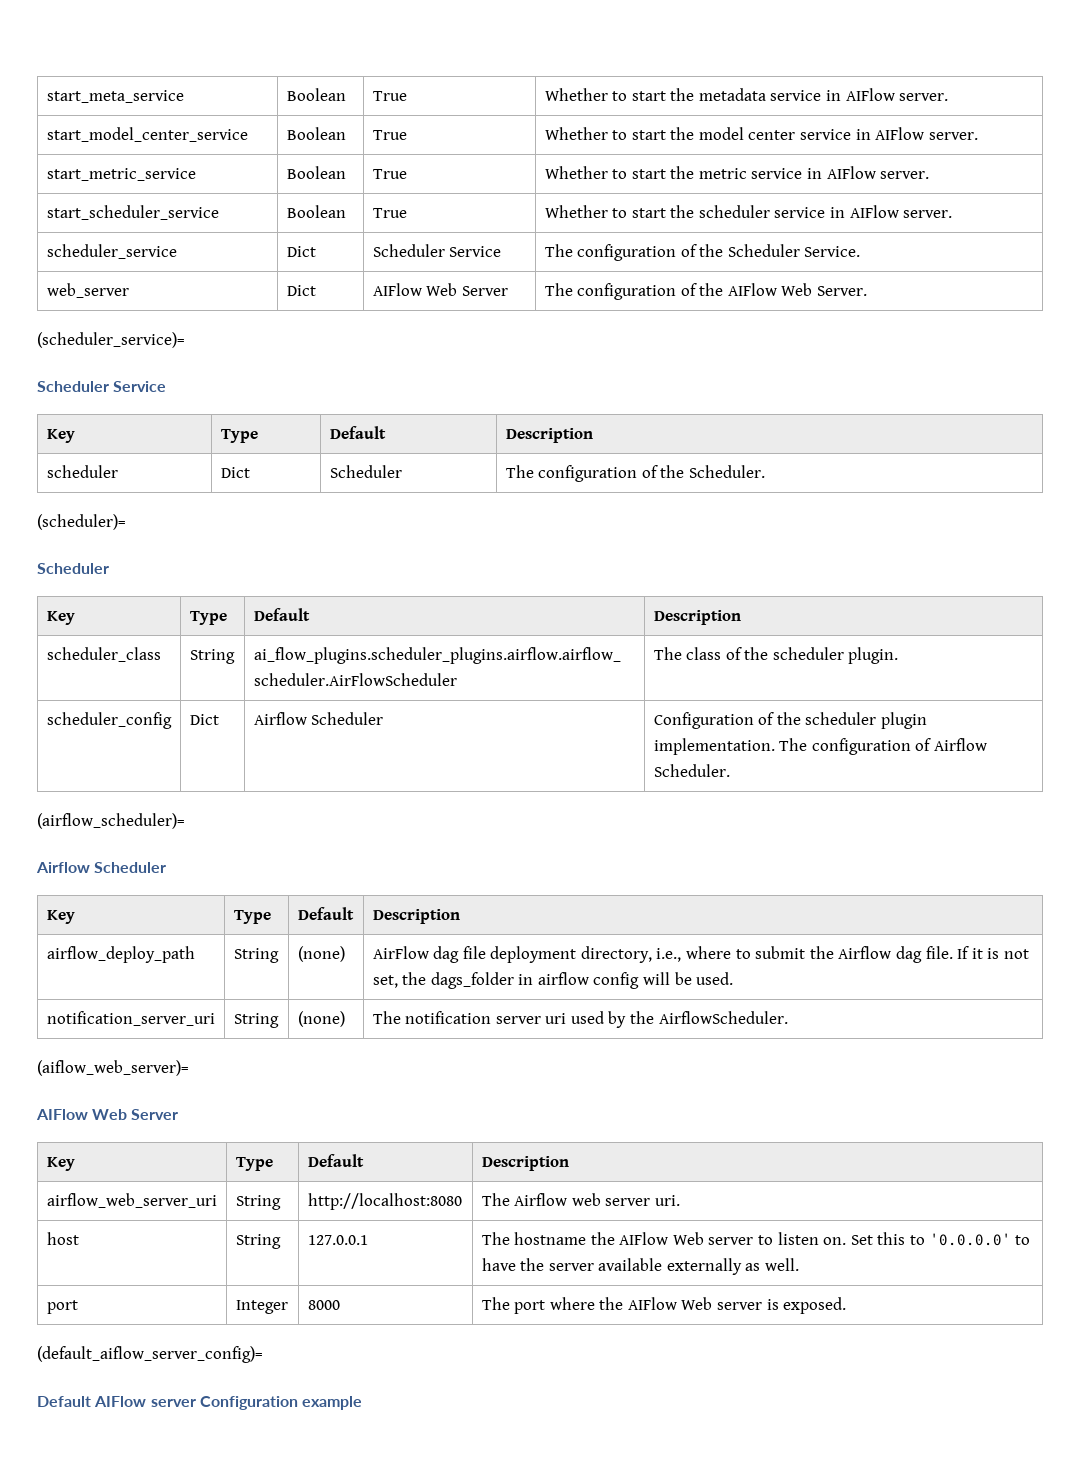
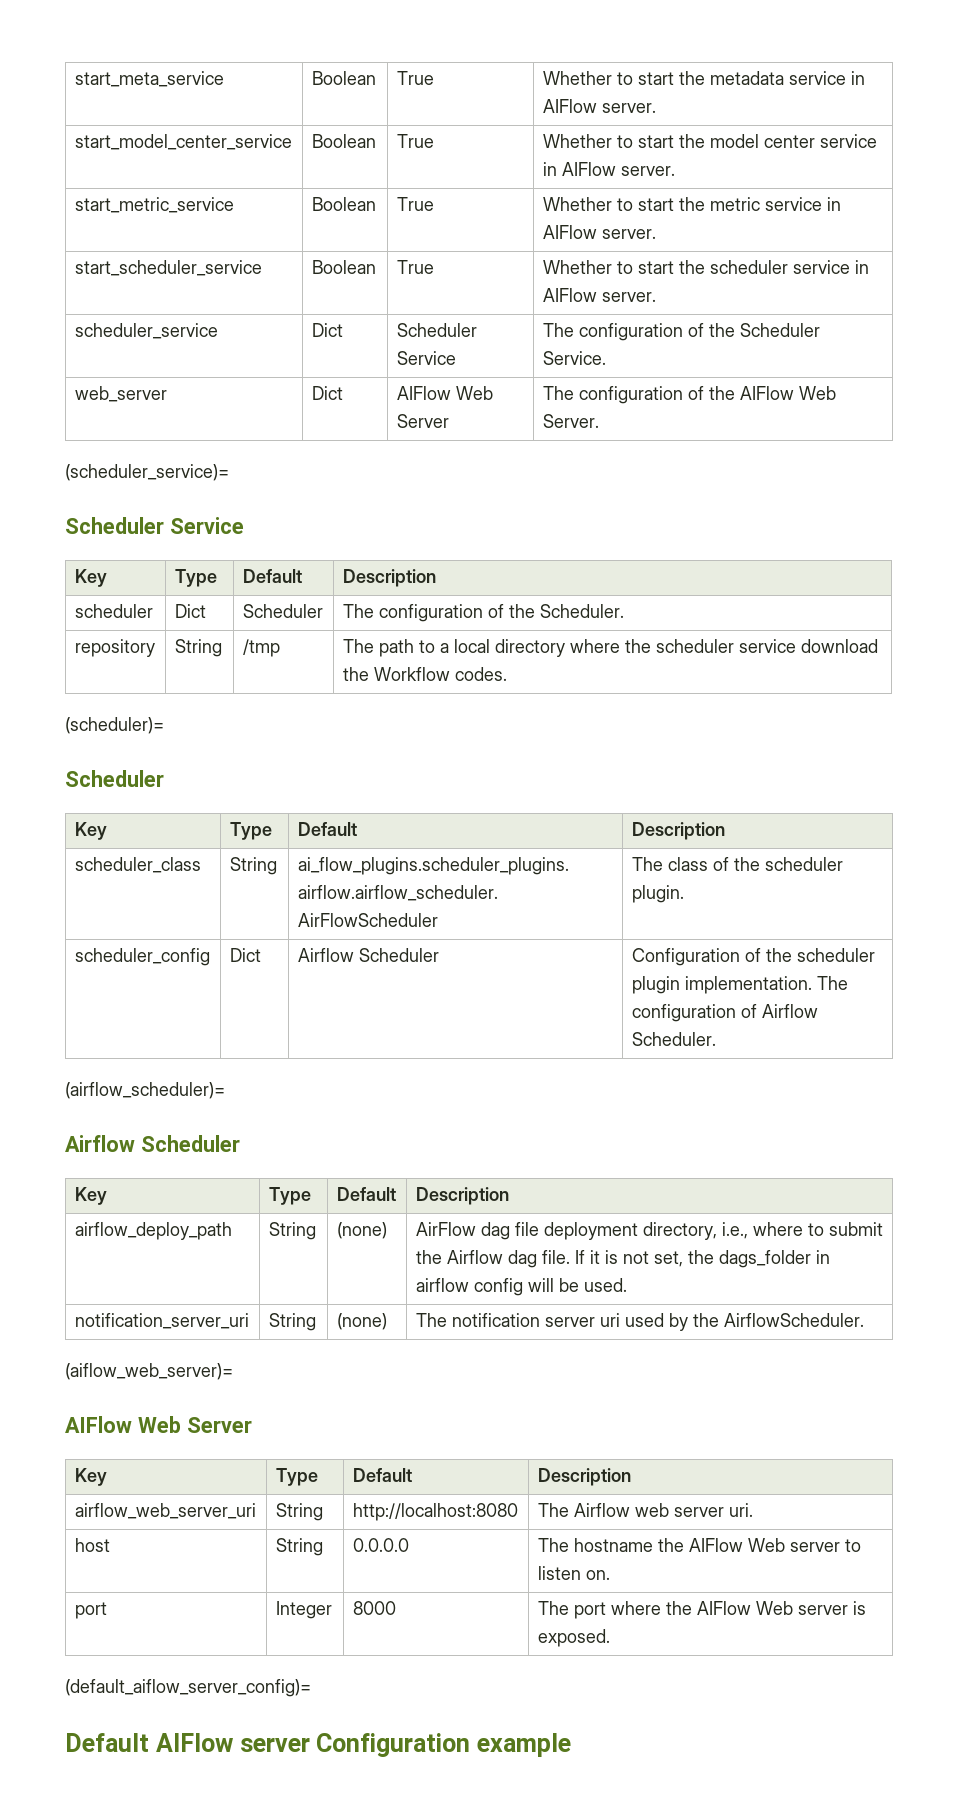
+ repository | String | /tmp | The path to a local directory where the scheduler service download the Workflow codes.
- host | String | 127.0.0.1 | The hostname the AIFlow Web server to listen on. Set this to '0.0.0.0' to have the server available externally as well.
+ host | String | 0.0.0.0 | The hostname the AIFlow Web server to listen on.

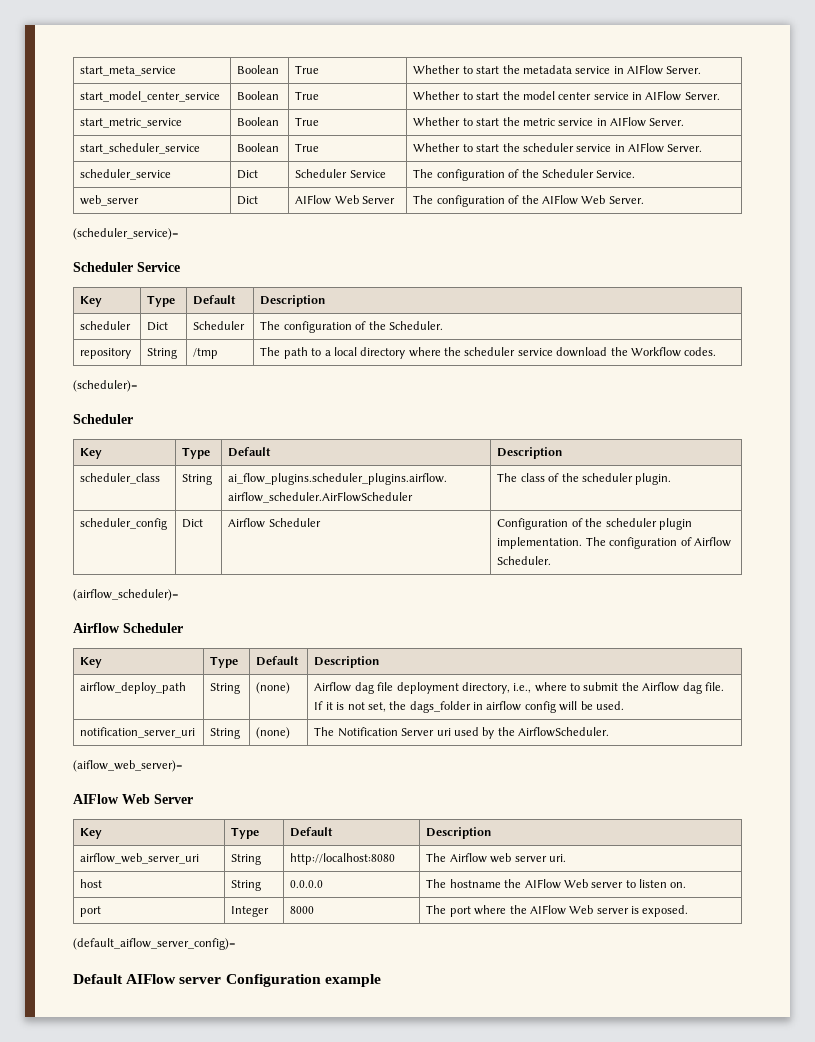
- start_meta_service | Boolean | True | Whether to start the metadata service in AIFlow server.
+ start_meta_service | Boolean | True | Whether to start the metadata service in AIFlow Server.
- start_model_center_service | Boolean | True | Whether to start the model center service in AIFlow server.
+ start_model_center_service | Boolean | True | Whether to start the model center service in AIFlow Server.
- start_metric_service | Boolean | True | Whether to start the metric service in AIFlow server.
+ start_metric_service | Boolean | True | Whether to start the metric service in AIFlow Server.
- start_scheduler_service | Boolean | True | Whether to start the scheduler service in AIFlow server.
+ start_scheduler_service | Boolean | True | Whether to start the scheduler service in AIFlow Server.
- airflow_deploy_path | String | (none) | AirFlow dag file deployment directory, i.e., where to submit the Airflow dag file. If it is not set, the dags_folder in airflow config will be used.
+ airflow_deploy_path | String | (none) | Airflow dag file deployment directory, i.e., where to submit the Airflow dag file. If it is not set, the dags_folder in airflow config will be used.
- notification_server_uri | String | (none) | The notification server uri used by the AirflowScheduler.
+ notification_server_uri | String | (none) | The Notification Server uri used by the AirflowScheduler.

